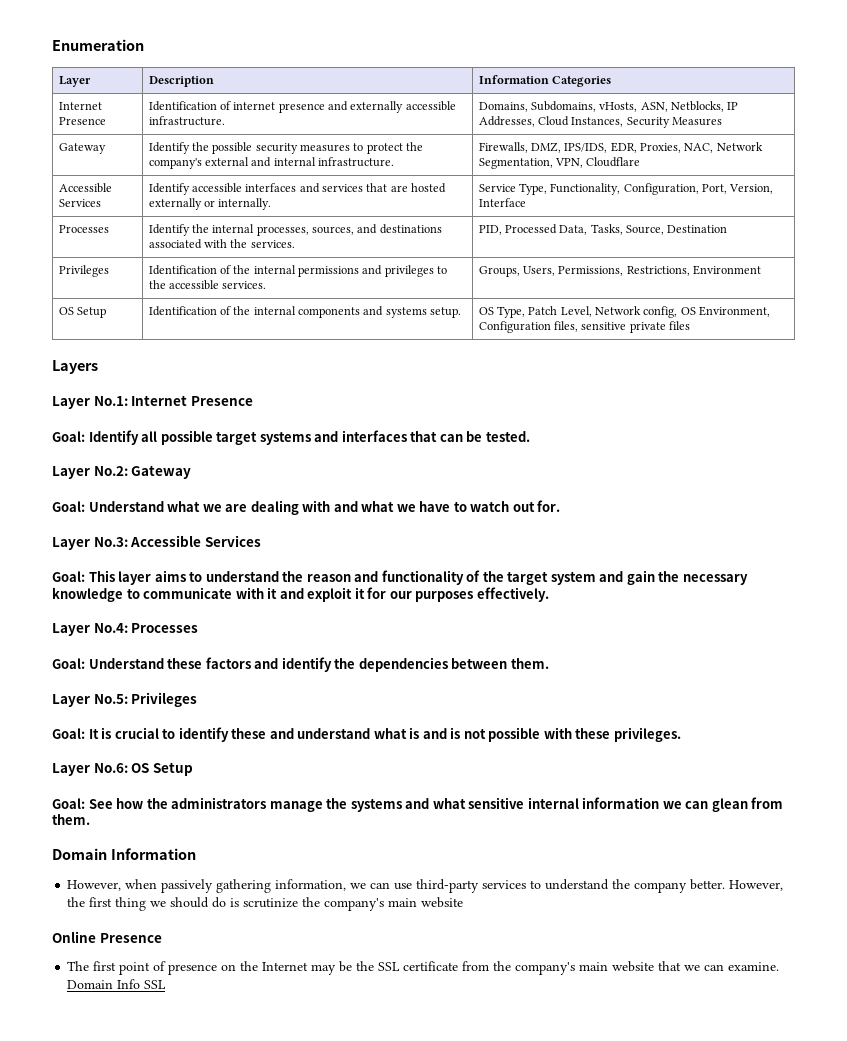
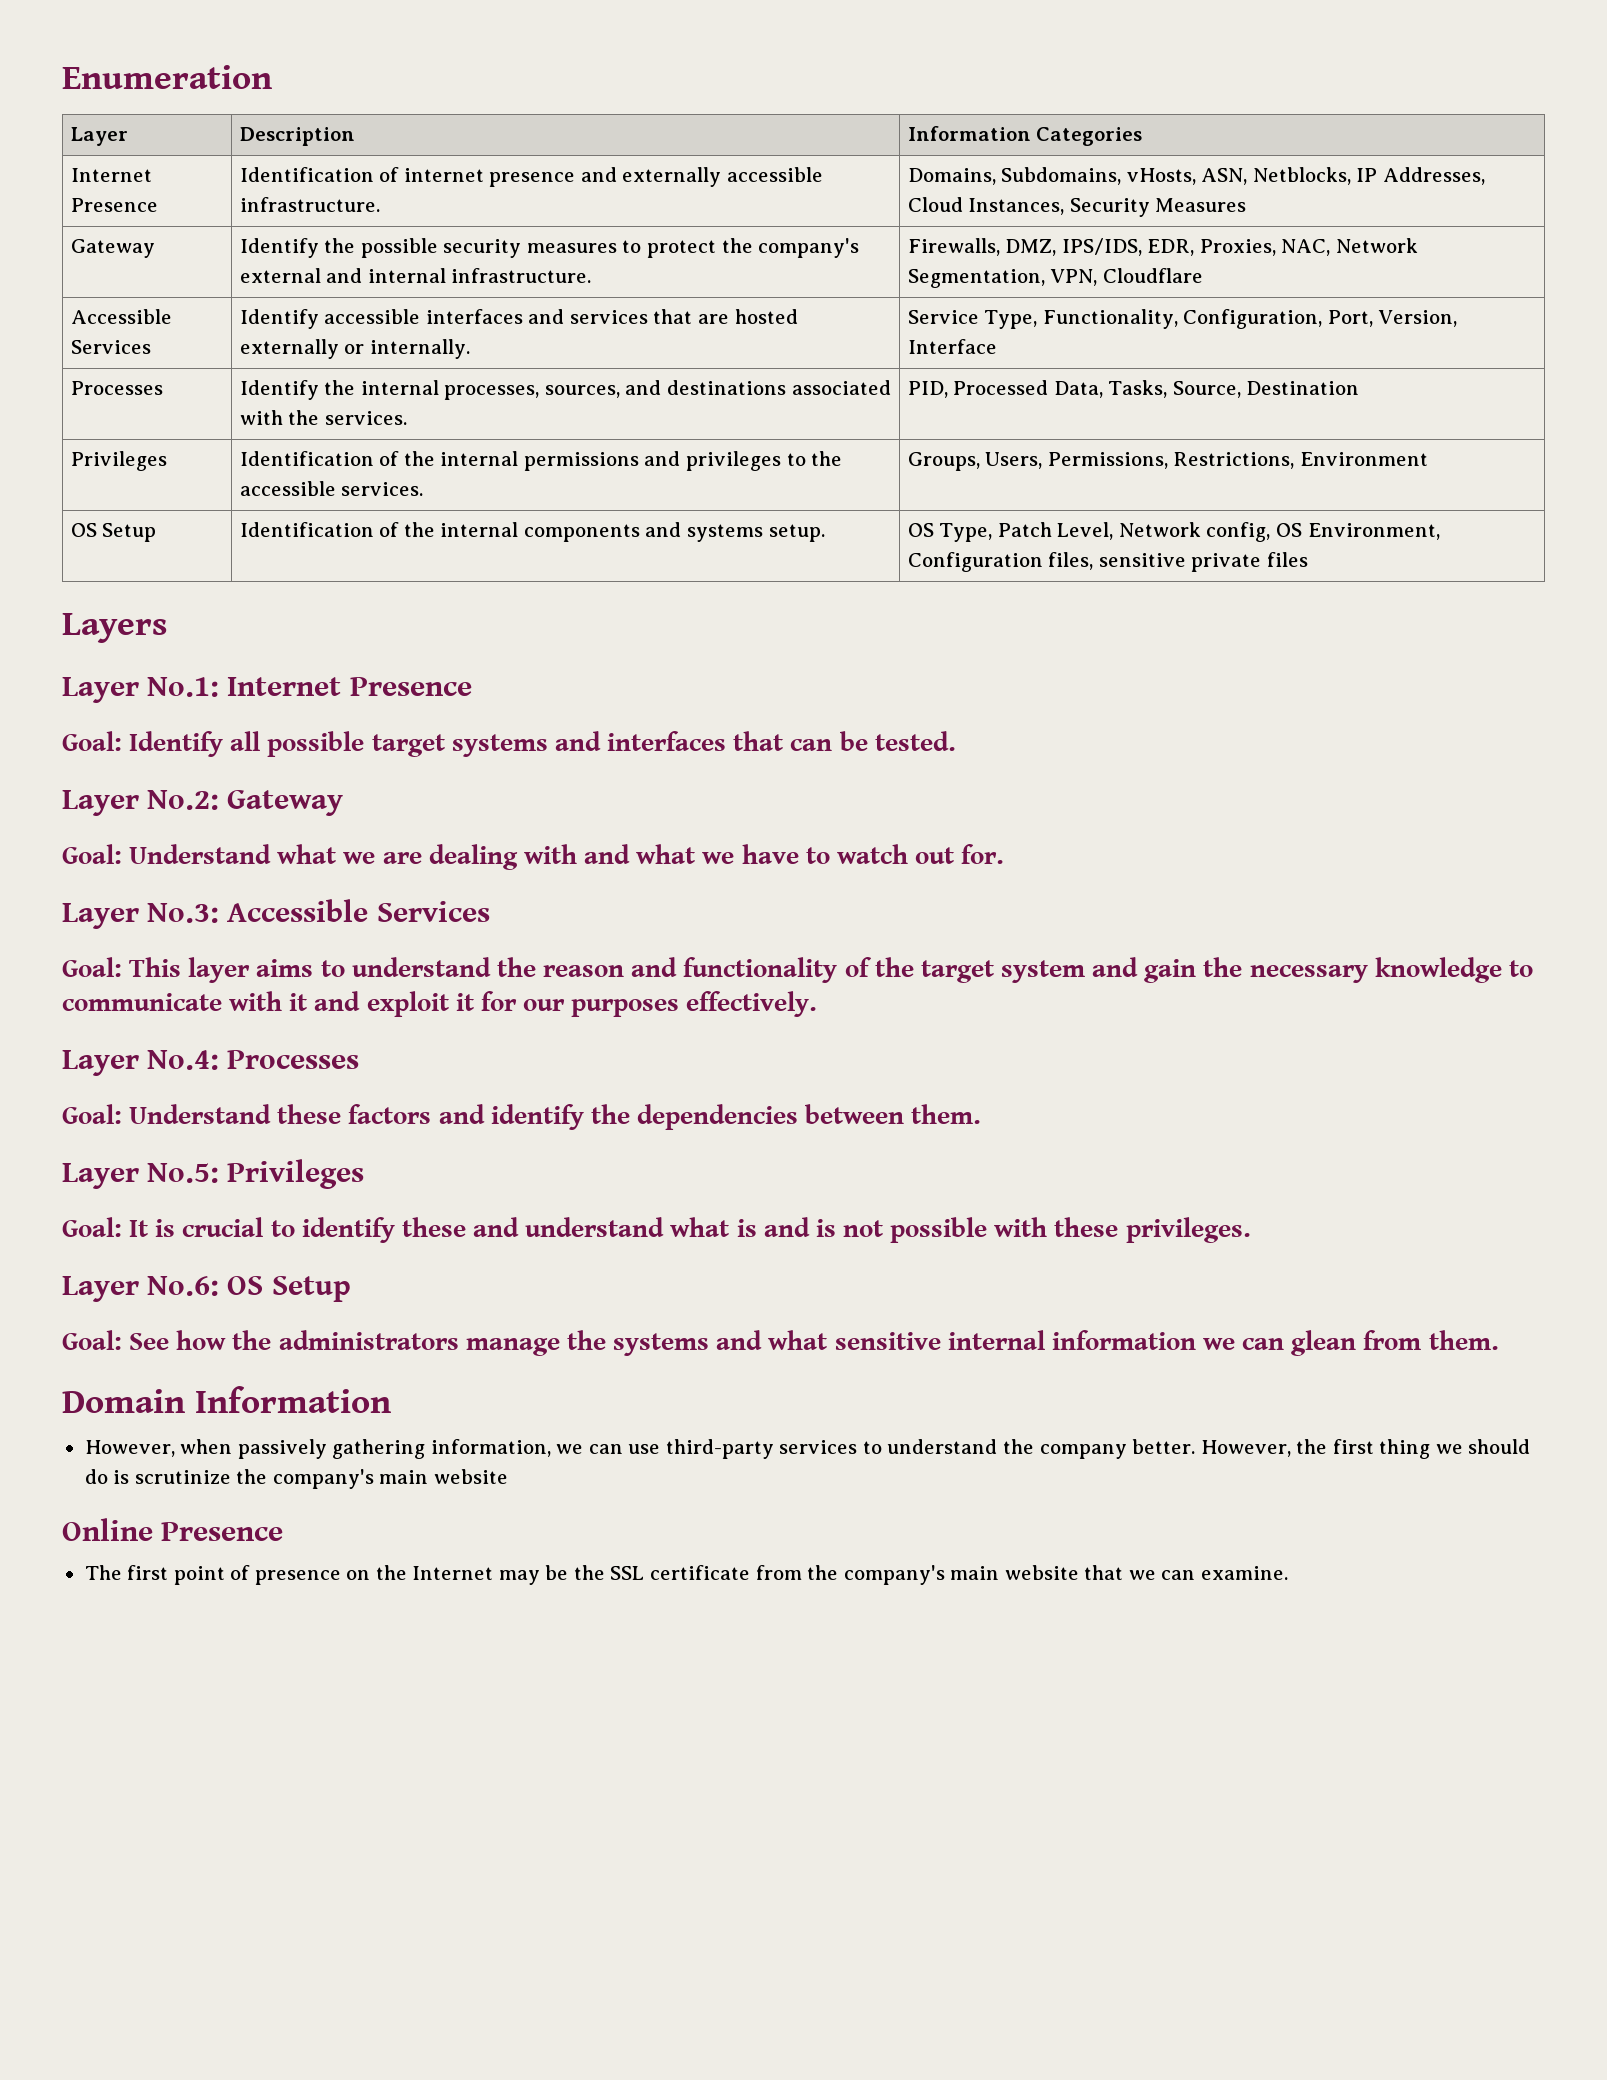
- Domain Info SSL

